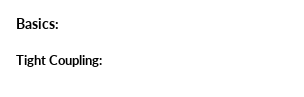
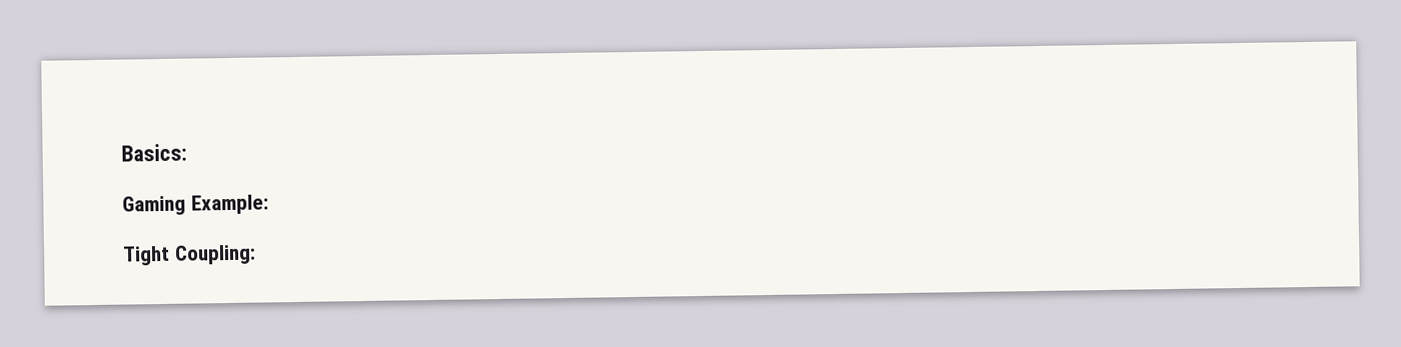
+ Gaming Example:

